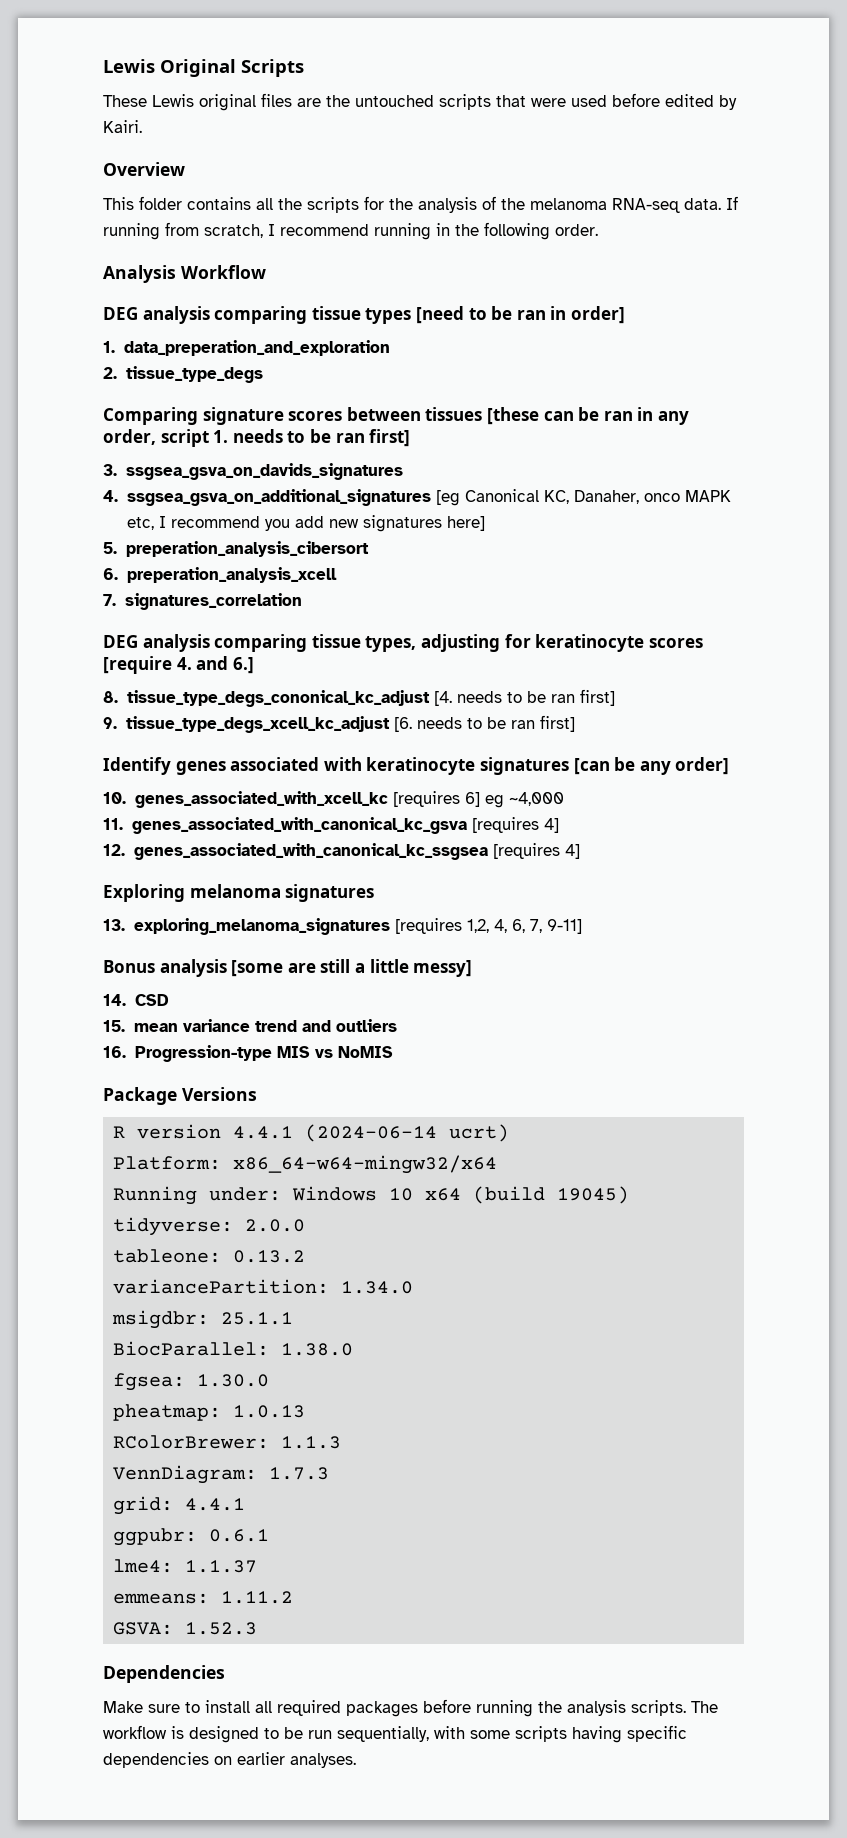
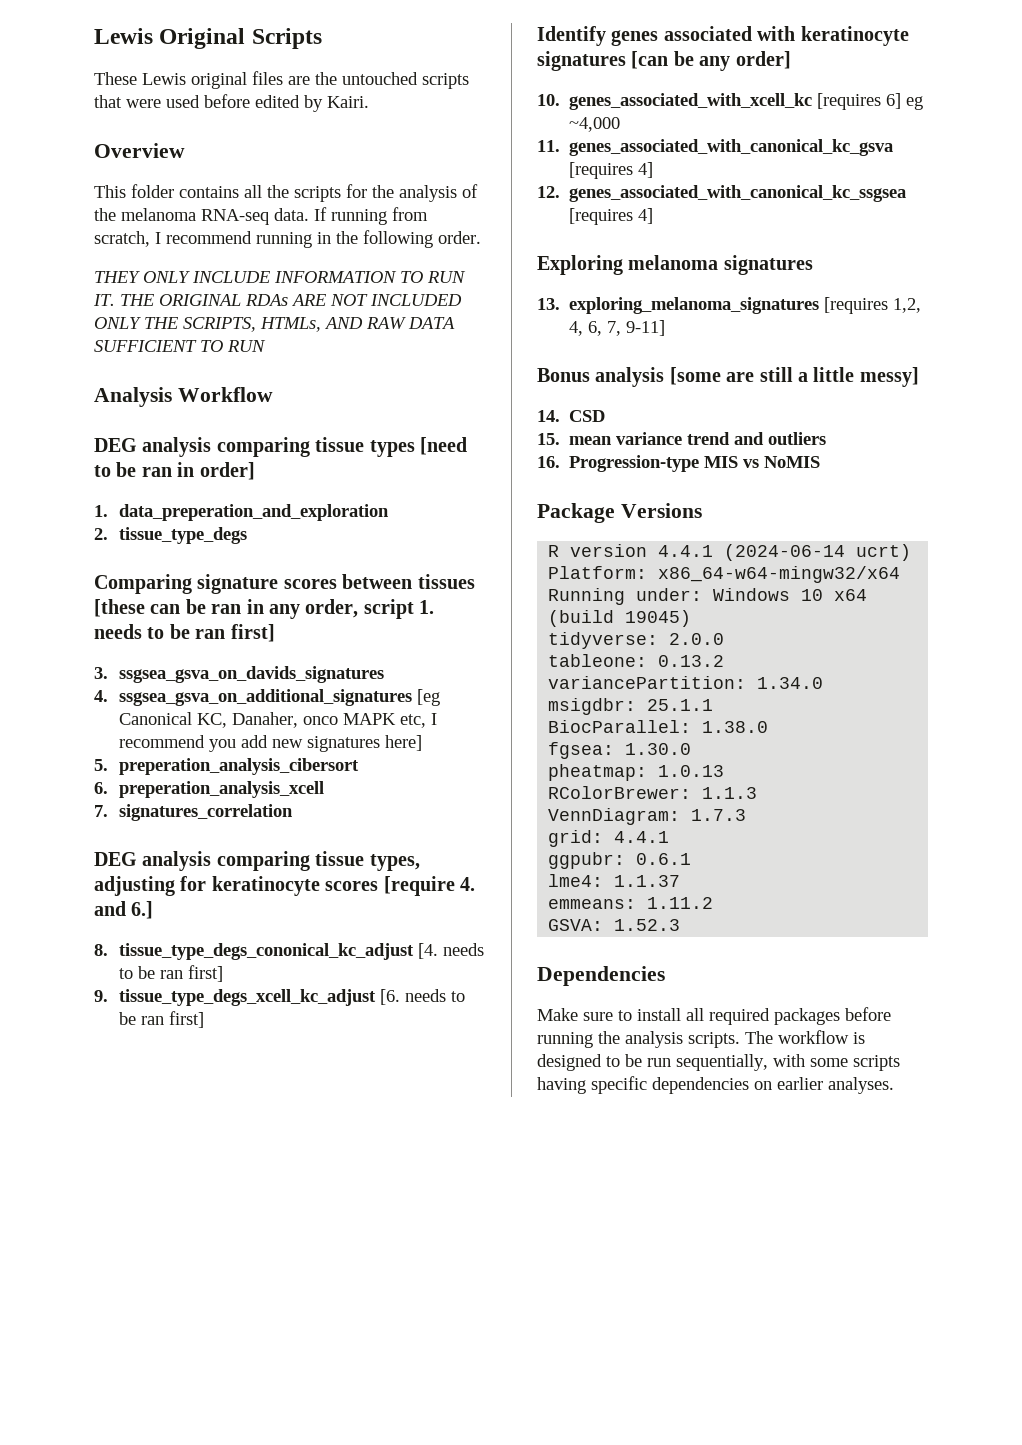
+ THEY ONLY INCLUDE INFORMATION TO RUN IT. THE ORIGINAL RDAs ARE NOT INCLUDED ONLY THE SCRIPTS, HTMLs, AND RAW DATA SUFFICIENT TO RUN

